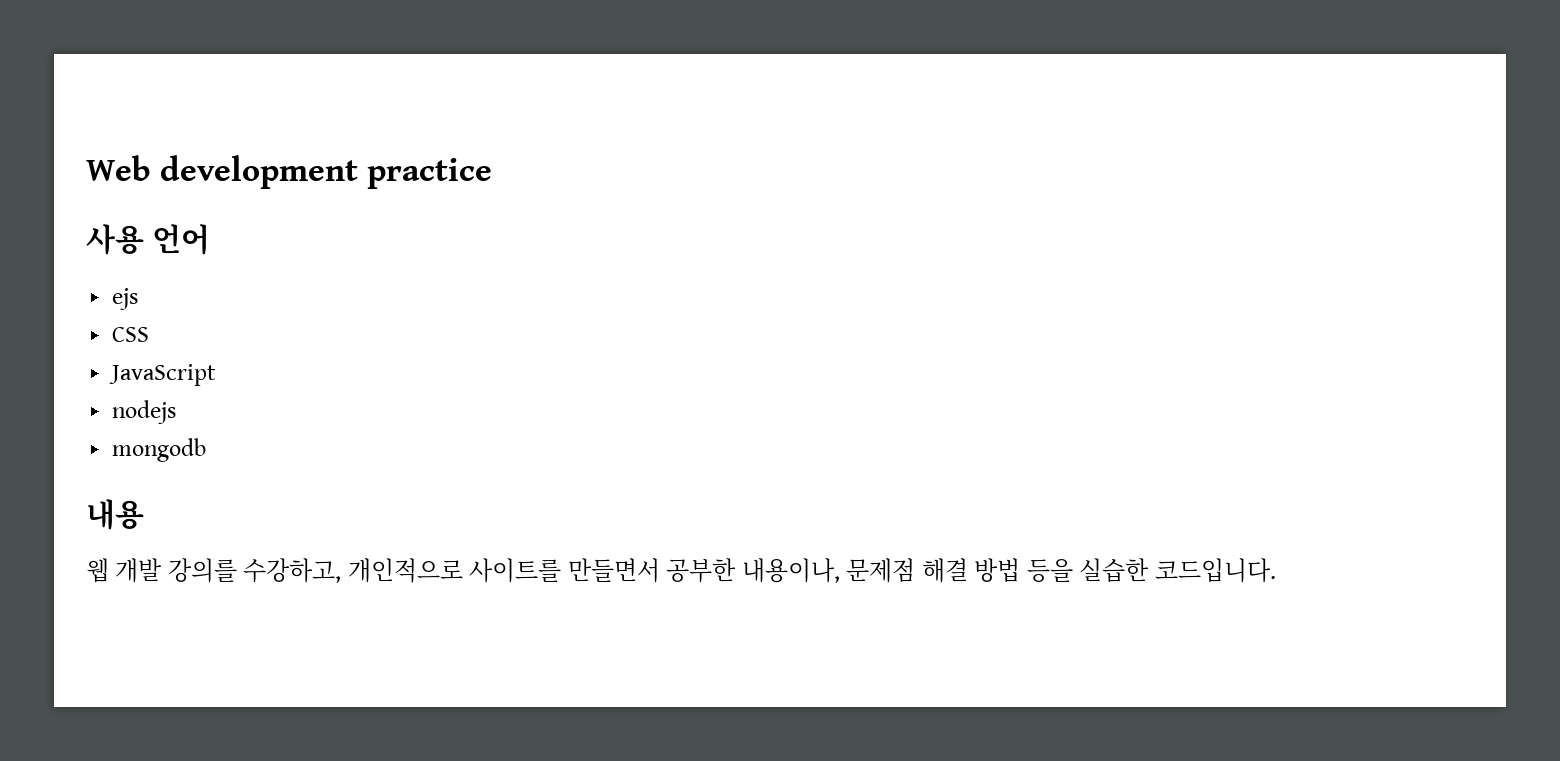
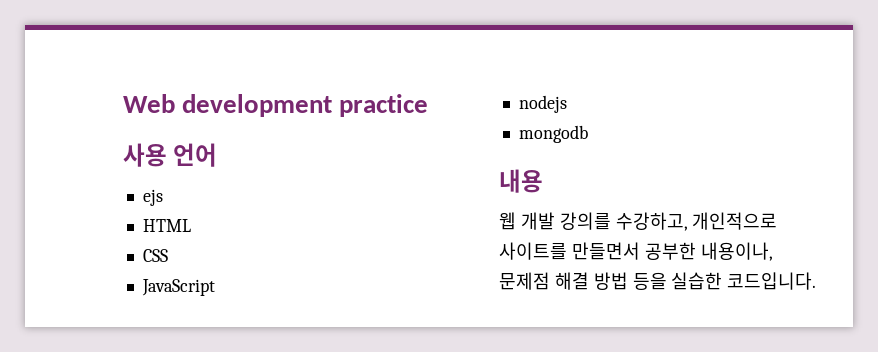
+ HTML

